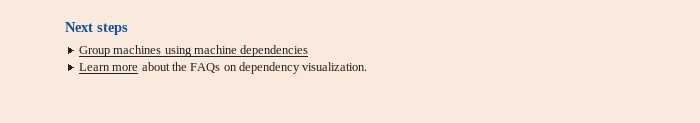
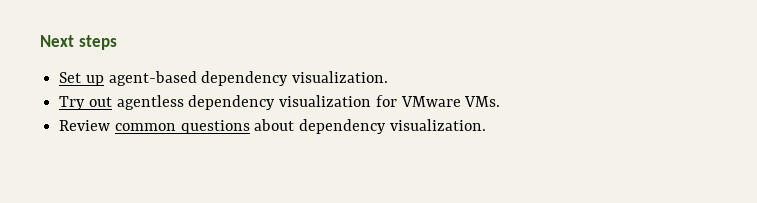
- Group machines using machine dependencies
- Learn more about the FAQs on dependency visualization.
+ Set up agent-based dependency visualization.
+ Try out agentless dependency visualization for VMware VMs.
+ Review common questions about dependency visualization.

